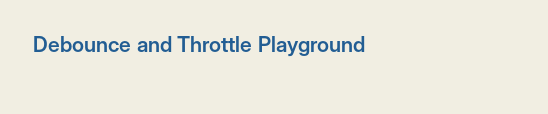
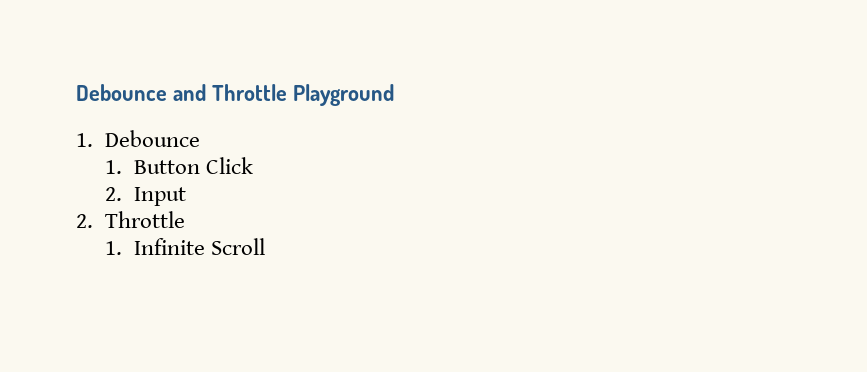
+ 1. Debounce
+ 1. Button Click
+ 2. Input
+ 2. Throttle
+ 1. Infinite Scroll

